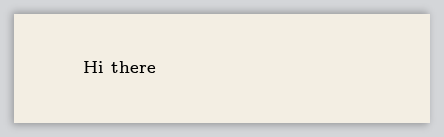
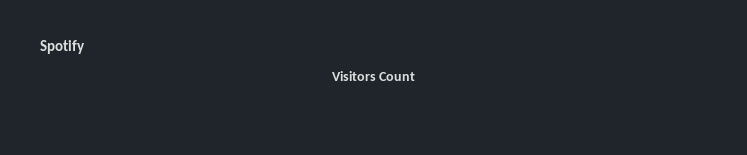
- Hi there
+ Spotify
+ Visitors Count

